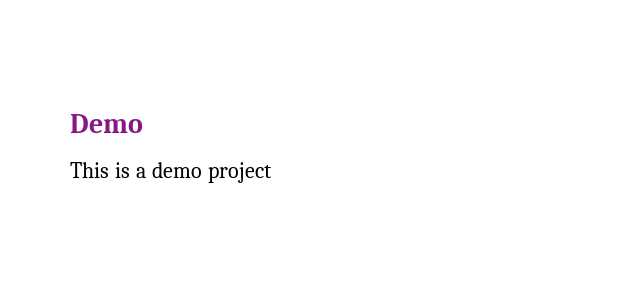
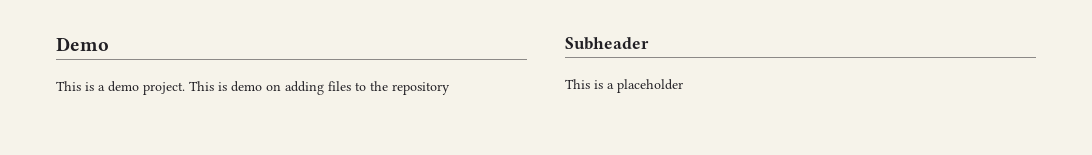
- This is a demo project
+ This is a demo project. This is demo on adding files to the repository
+ Subheader
+ This is a placeholder

